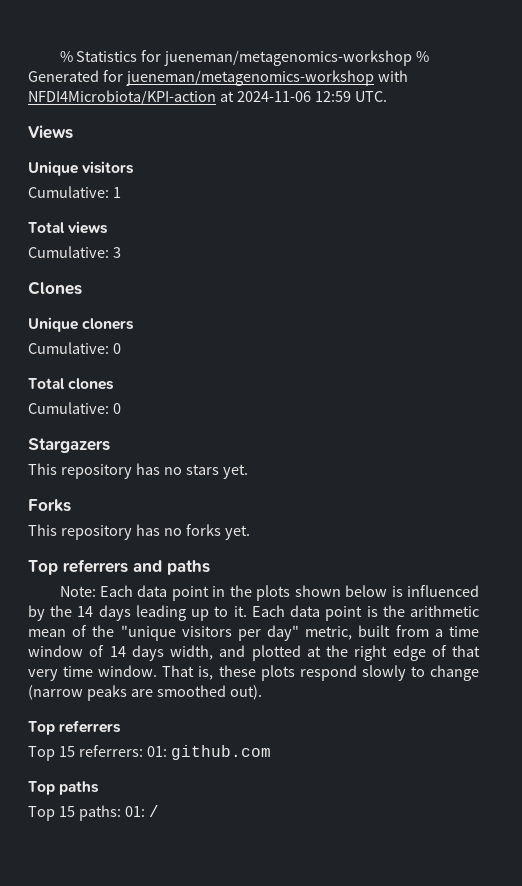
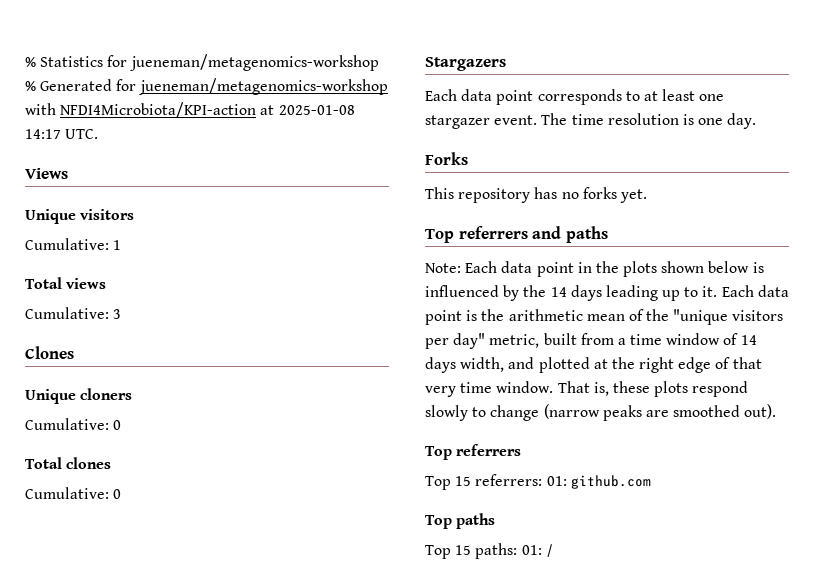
- % Statistics for jueneman/metagenomics-workshop % Generated for jueneman/metagenomics-workshop with NFDI4Microbiota/KPI-action at 2024-11-06 12:59 UTC.
+ % Statistics for jueneman/metagenomics-workshop % Generated for jueneman/metagenomics-workshop with NFDI4Microbiota/KPI-action at 2025-01-08 14:17 UTC.
- This repository has no stars yet.
+ Each data point corresponds to at least one stargazer event. The time resolution is one day.

